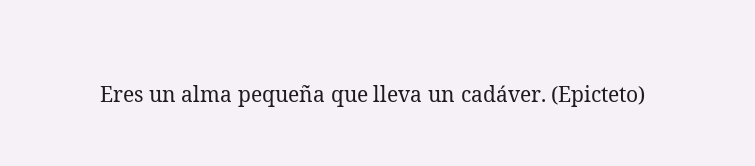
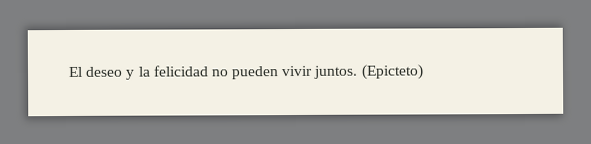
- Eres un alma pequeña que lleva un cadáver.
+ El deseo y la felicidad no pueden vivir juntos.

